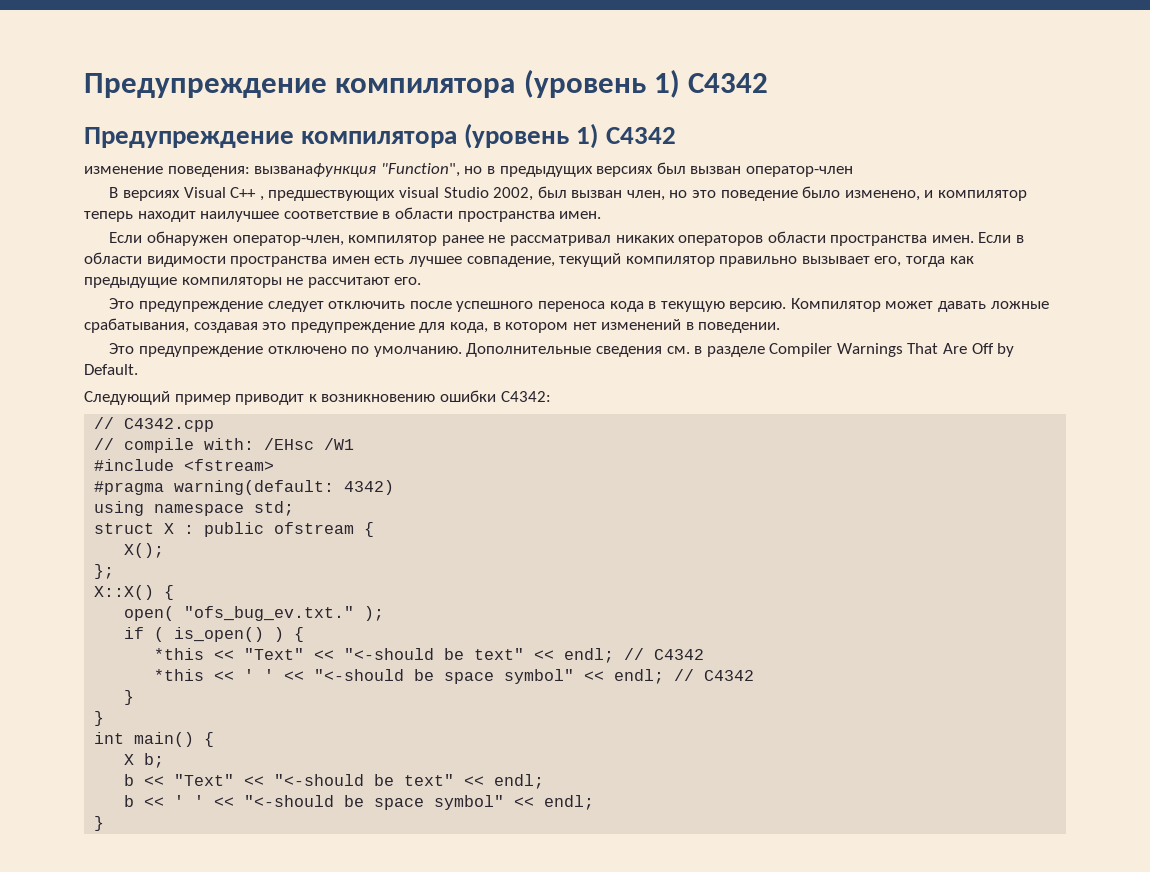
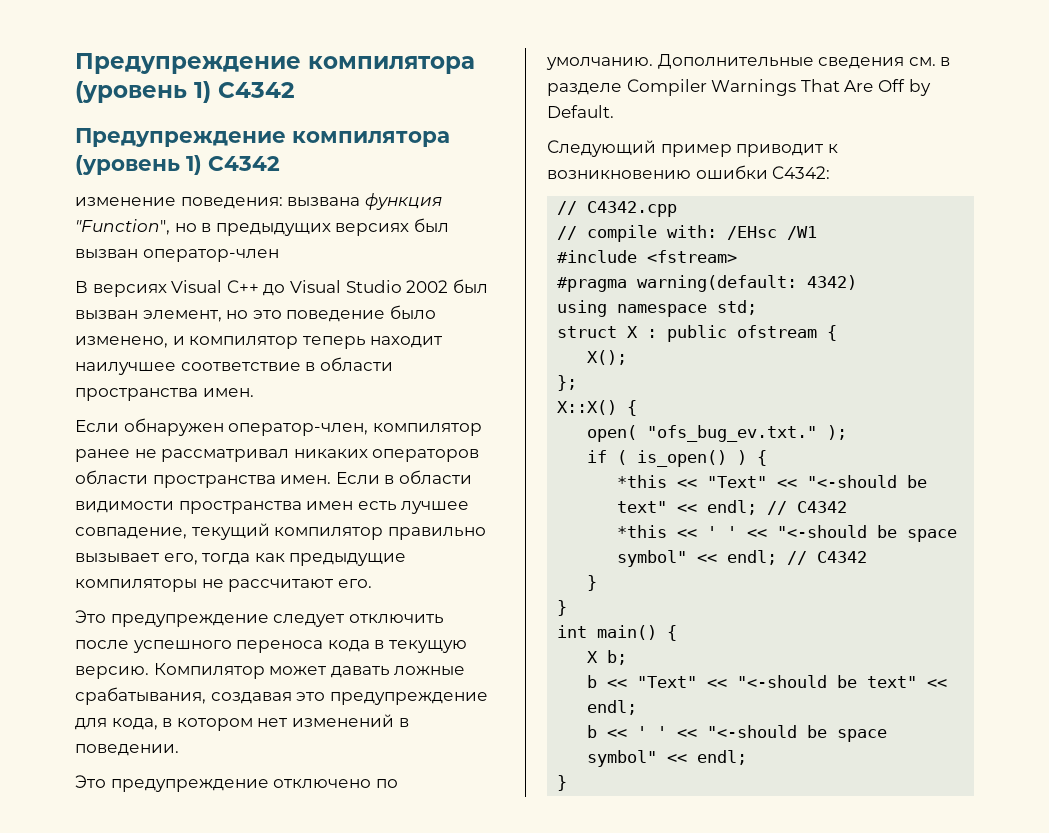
- изменение поведения: вызванафункция "Function", но в предыдущих версиях был вызван оператор-член
+ изменение поведения: вызвана функция "Function", но в предыдущих версиях был вызван оператор-член
- В версиях Visual C++ , предшествующих visual Studio 2002, был вызван член, но это поведение было изменено, и компилятор теперь находит наилучшее соответствие в области пространства имен.
+ В версиях Visual C++ до Visual Studio 2002 был вызван элемент, но это поведение было изменено, и компилятор теперь находит наилучшее соответствие в области пространства имен.

